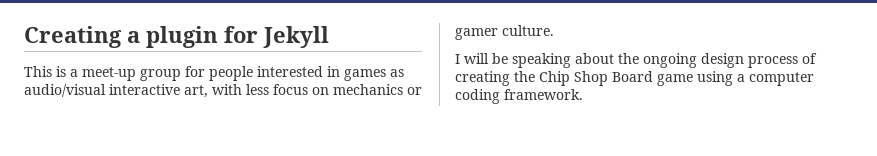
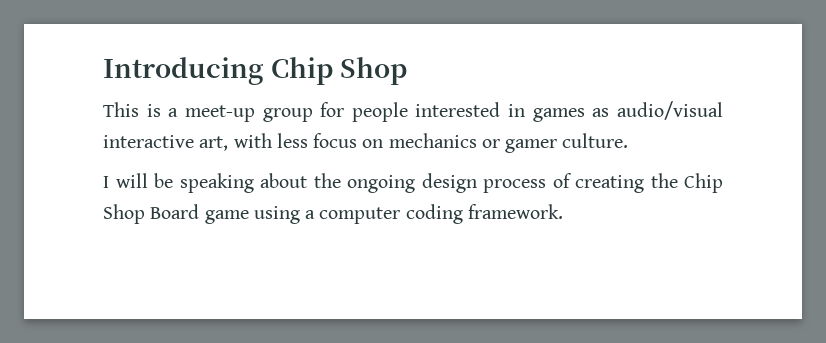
- Creating a plugin for Jekyll
+ Introducing Chip Shop

